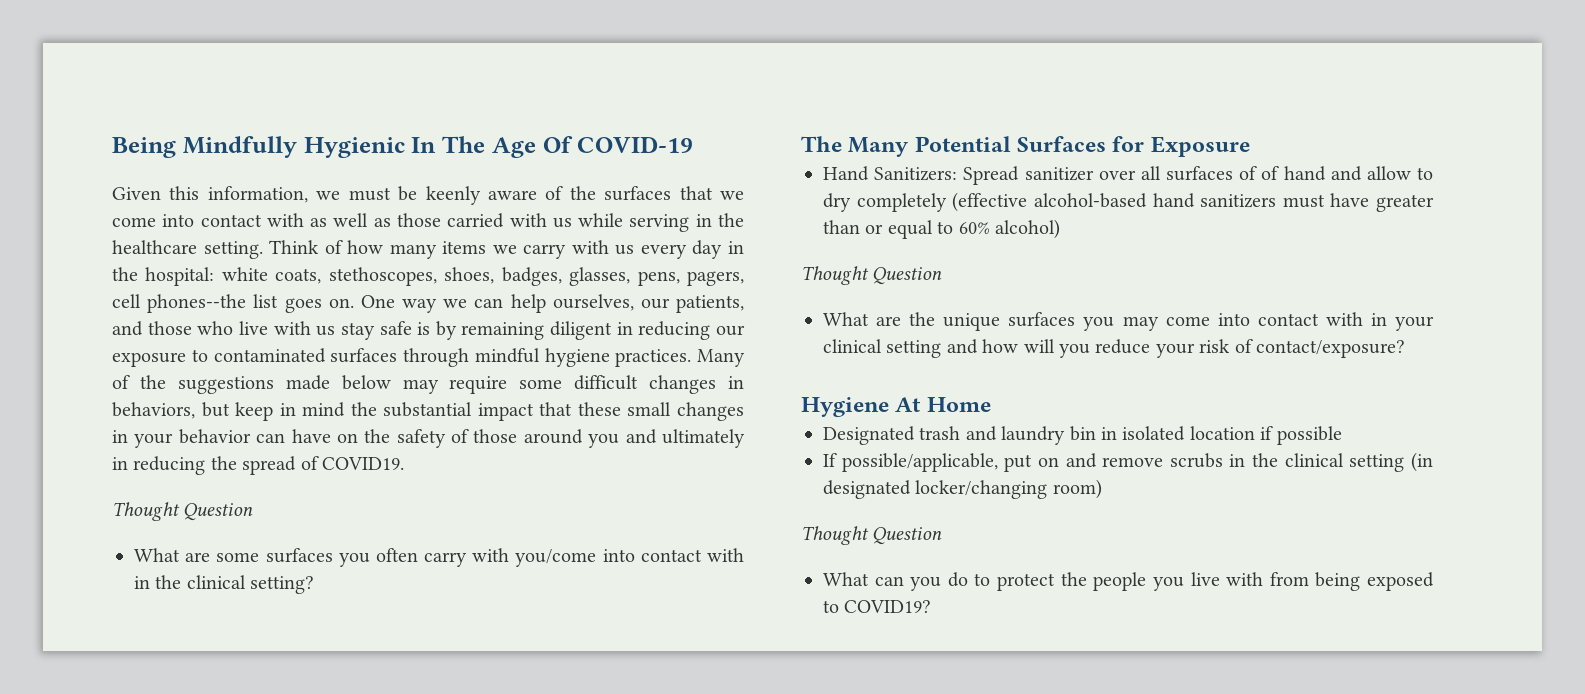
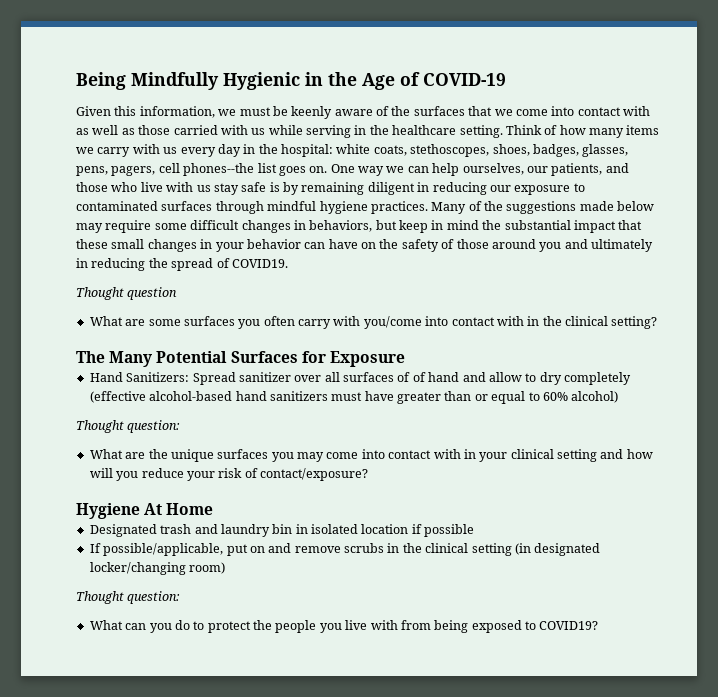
- Being Mindfully Hygienic In The Age Of COVID-19
+ Being Mindfully Hygienic in the Age of COVID-19
  Many of the suggestions made below may require some difficult changes in behaviors, but keep in mind the substantial impact that these small changes in your behavior can have on the safety of those around you and ultimately in reducing the spread of COVID19.
- Thought Question
+ Thought question
  Hand Sanitizers: Spread sanitizer over all surfaces of of hand and allow to dry completely (effective alcohol-based hand sanitizers must have greater than or equal to 60% alcohol)
- Thought Question
+ Thought question:
  If possible/applicable, put on and remove scrubs in the clinical setting (in designated locker/changing room)
- Thought Question
+ Thought question:

